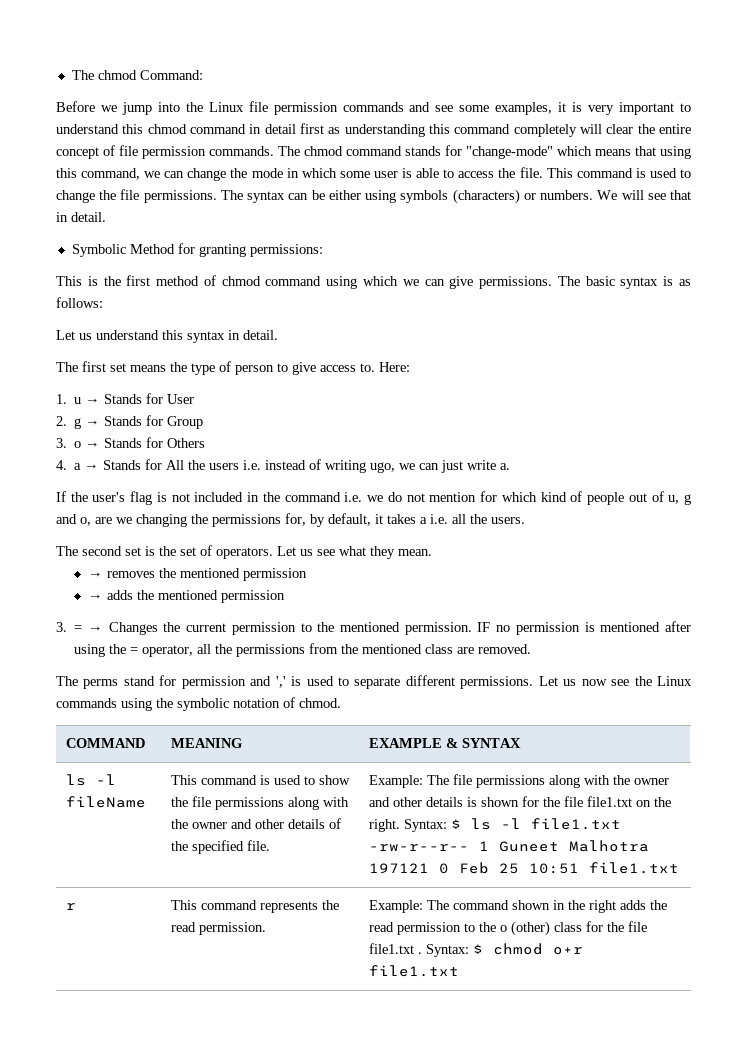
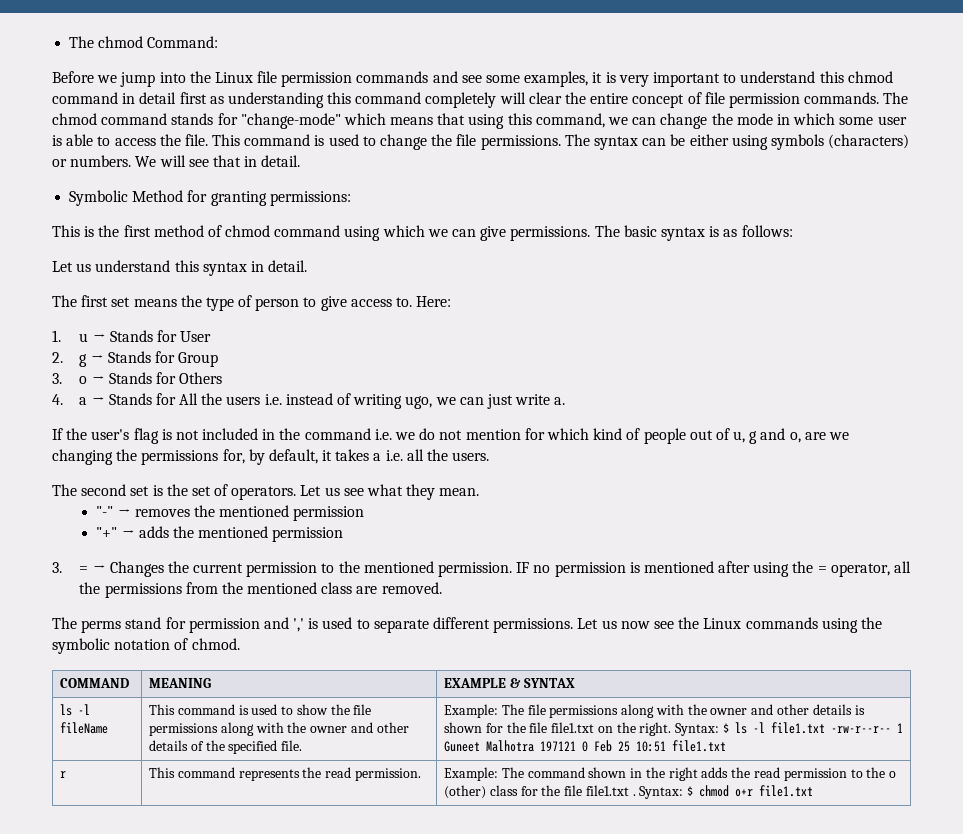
- → removes the mentioned permission
+ "-" → removes the mentioned permission
- → adds the mentioned permission
+ "+" → adds the mentioned permission

